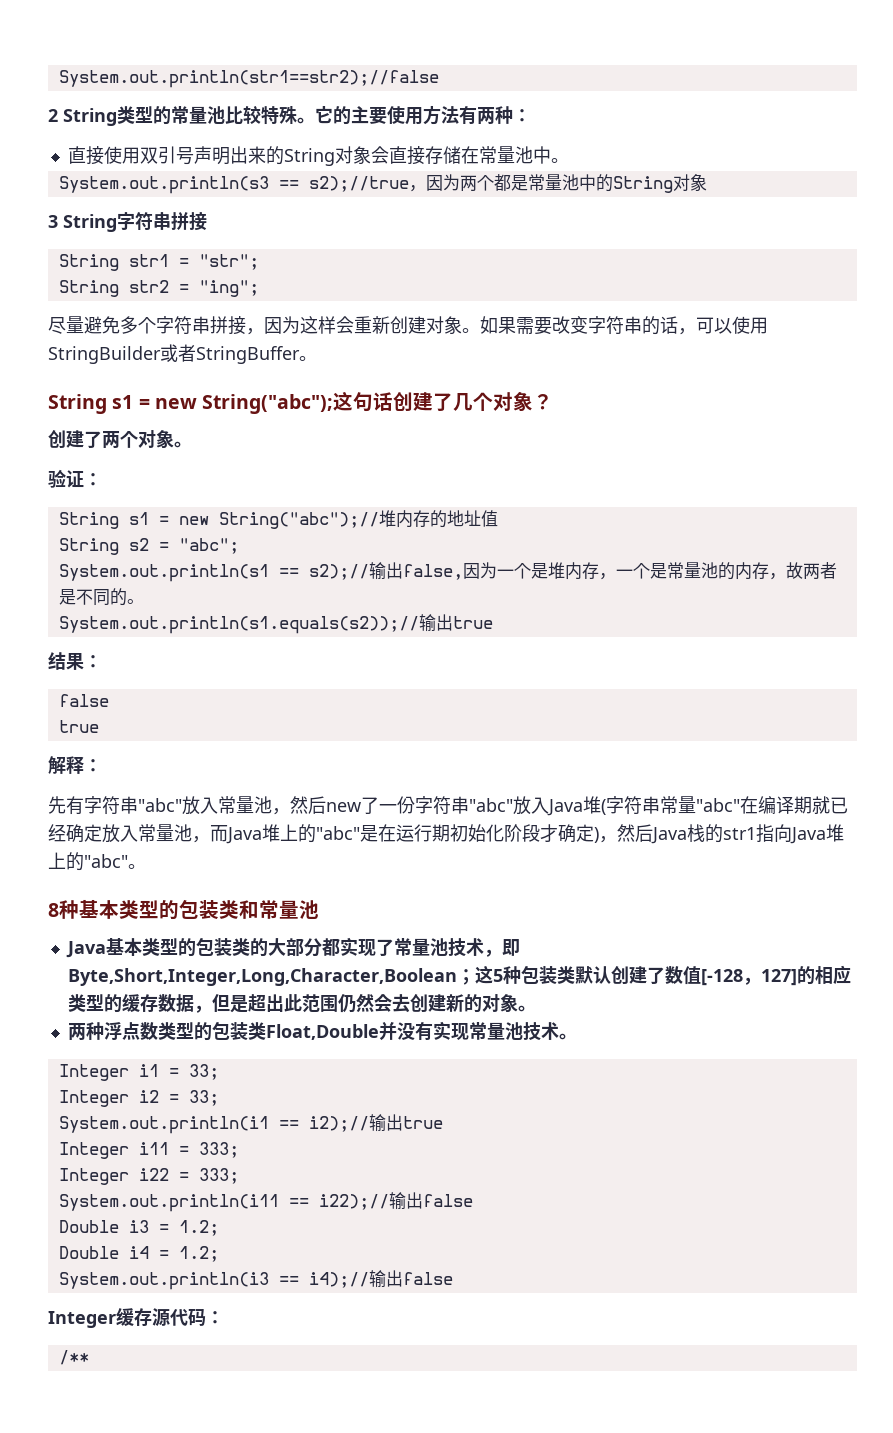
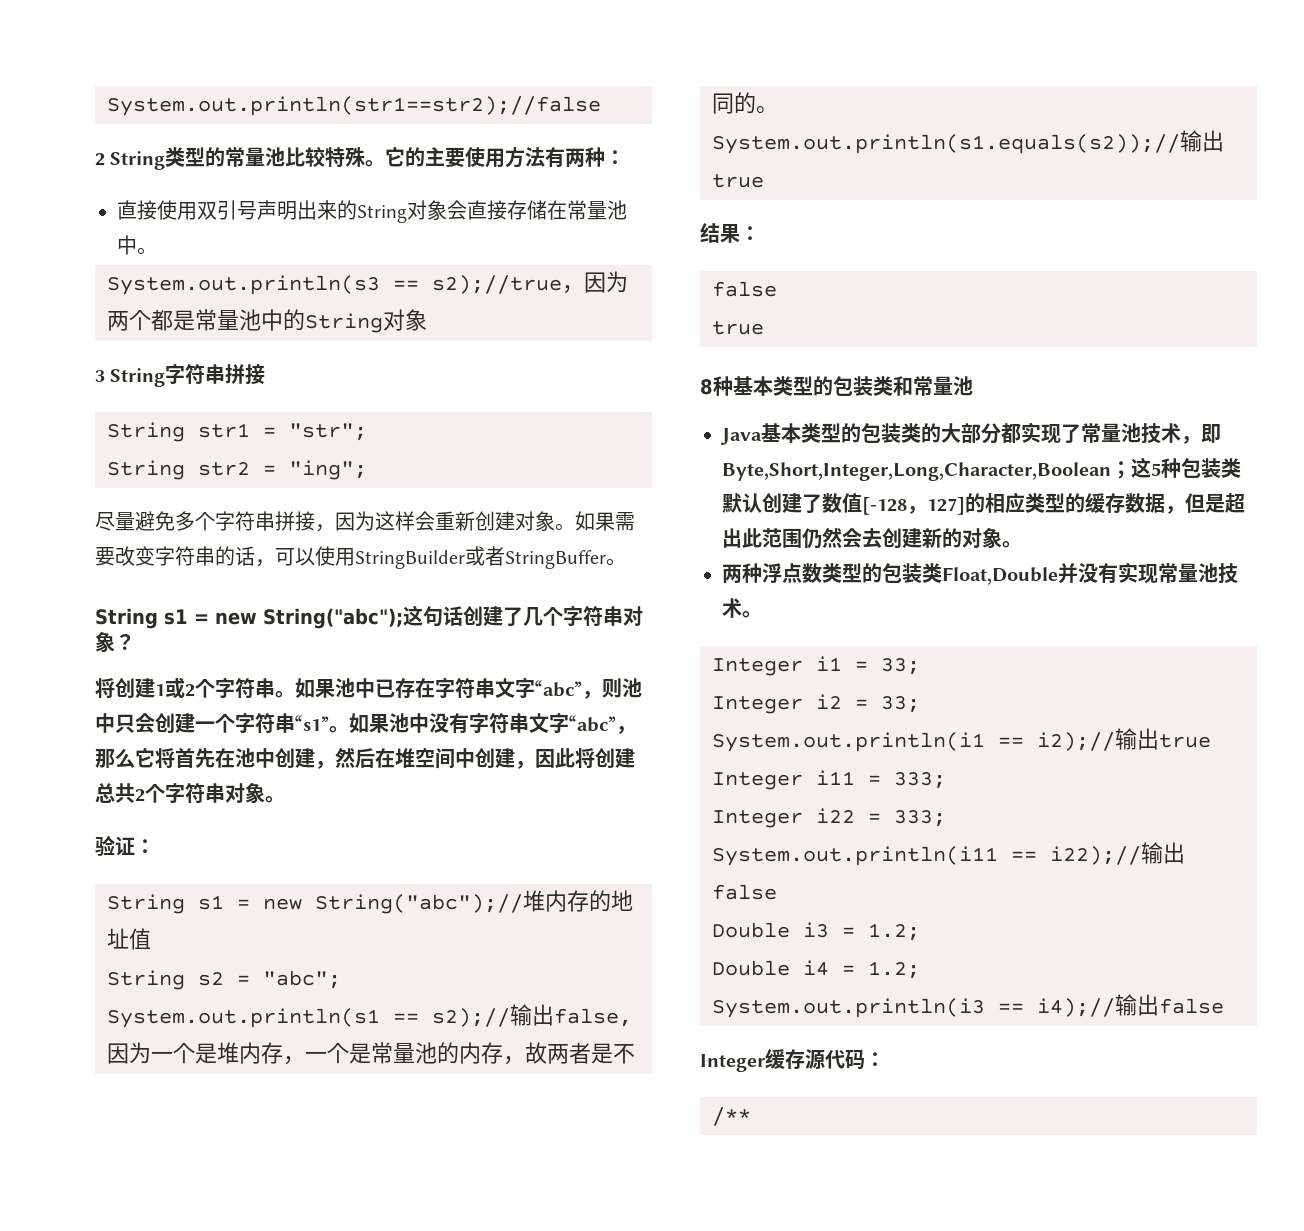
- String s1 = new String("abc");这句话创建了几个对象？
+ String s1 = new String("abc");这句话创建了几个字符串对象？
- 创建了两个对象。
+ 将创建1或2个字符串。如果池中已存在字符串文字“abc”，则池中只会创建一个字符串“s1”。如果池中没有字符串文字“abc”，那么它将首先在池中创建，然后在堆空间中创建，因此将创建总共2个字符串对象。
- 解释：
- 先有字符串"abc"放入常量池，然后new了一份字符串"abc"放入Java堆(字符串常量"abc"在编译期就已经确定放入常量池，而Java堆上的"abc"是在运行期初始化阶段才确定)，然后Java栈的str1指向Java堆上的"abc"。

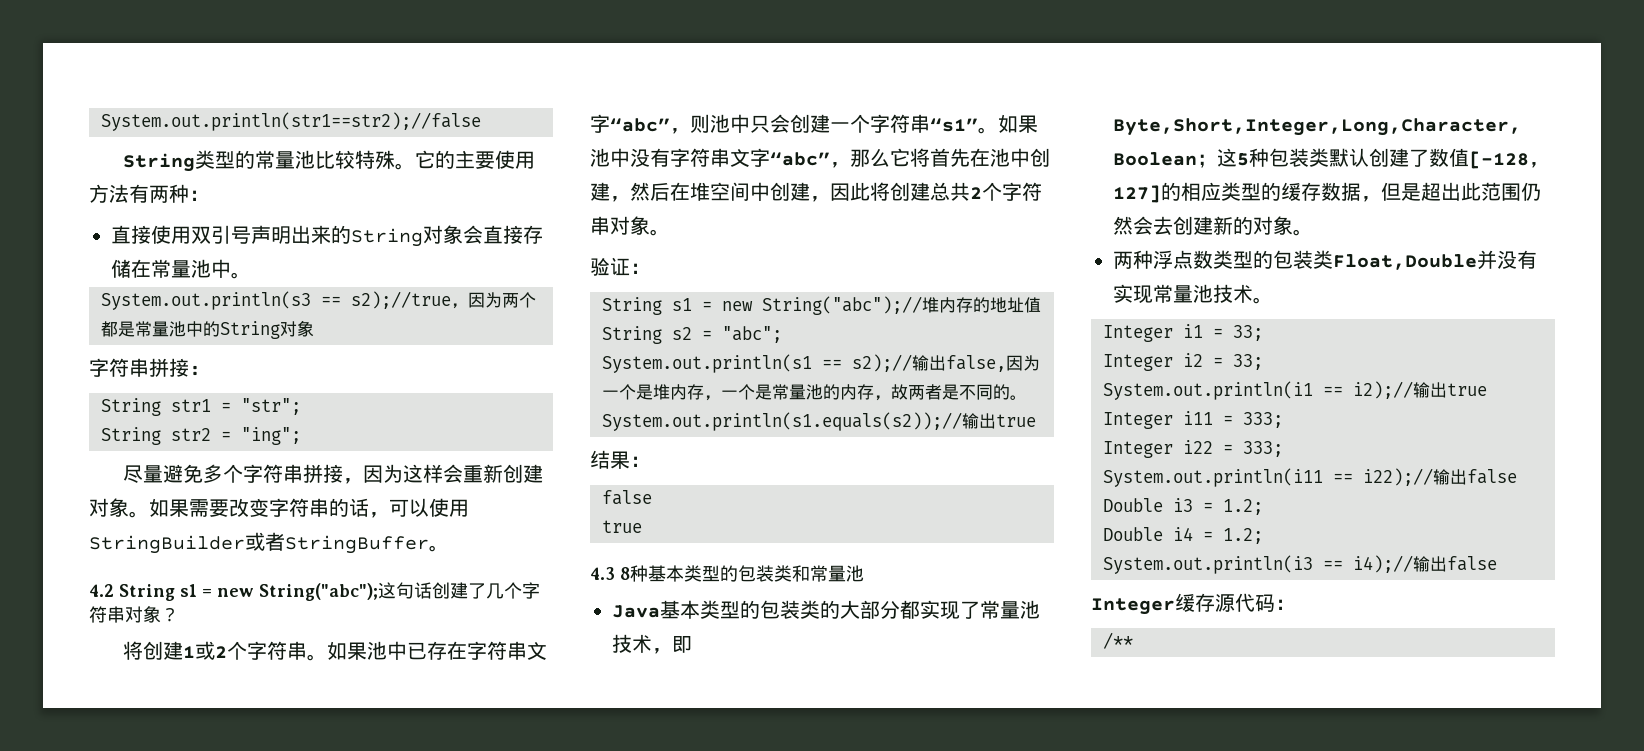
- 2 String类型的常量池比较特殊。
+ String类型的常量池比较特殊。
- 3 String字符串拼接
+ 字符串拼接:
- String s1 = new String("abc");这句话创建了几个字符串对象？
+ 4.2 String s1 = new String("abc");这句话创建了几个字符串对象？
- 8种基本类型的包装类和常量池
+ 4.3 8种基本类型的包装类和常量池

